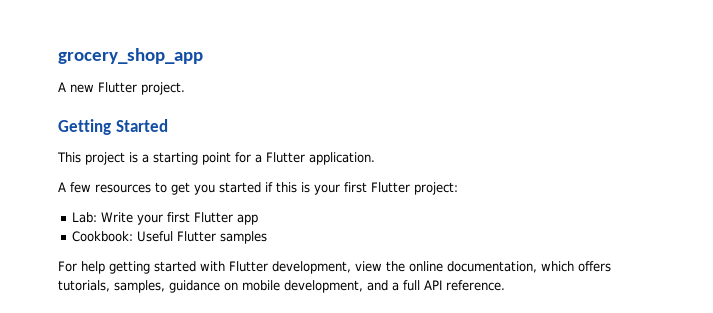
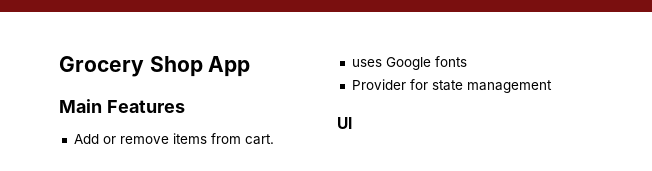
- grocery_shop_app
- A new Flutter project.
- Getting Started
- This project is a starting point for a Flutter application.
- A few resources to get you started if this is your first Flutter project:
- Lab: Write your first Flutter app
- Cookbook: Useful Flutter samples
- For help getting started with Flutter development, view the online documentation, which offers tutorials, samples, guidance on mobile development, and a full API reference.
+ Grocery Shop App
+ Main Features
+ Add or remove items from cart.
+ uses Google fonts
+ Provider for state management
+ UI

